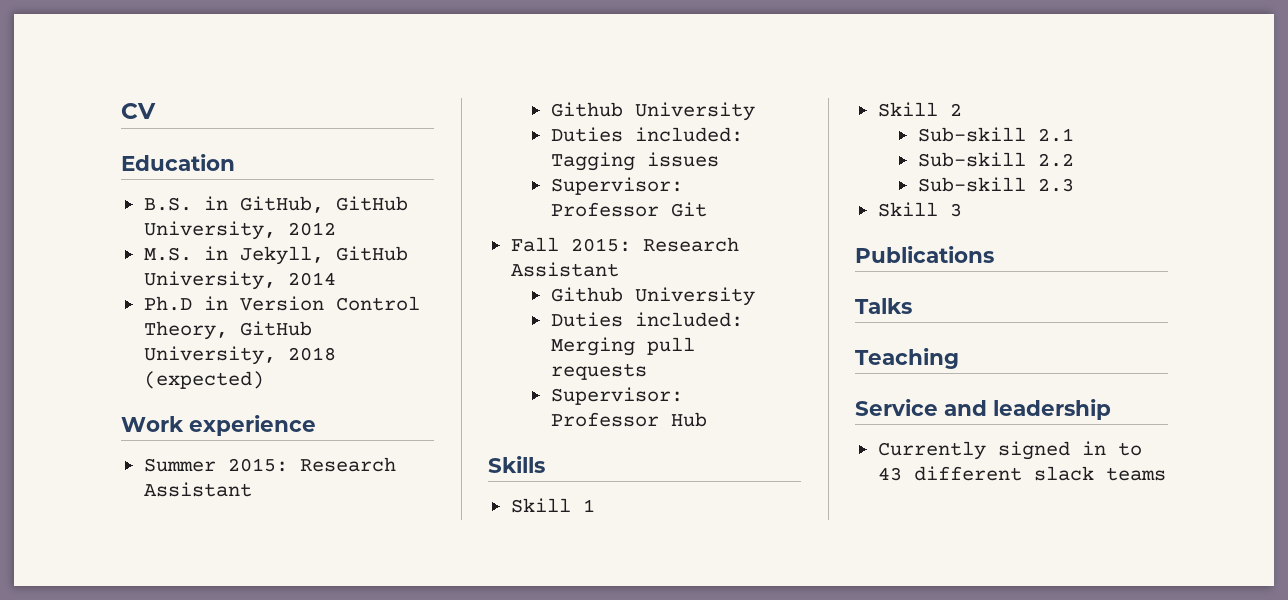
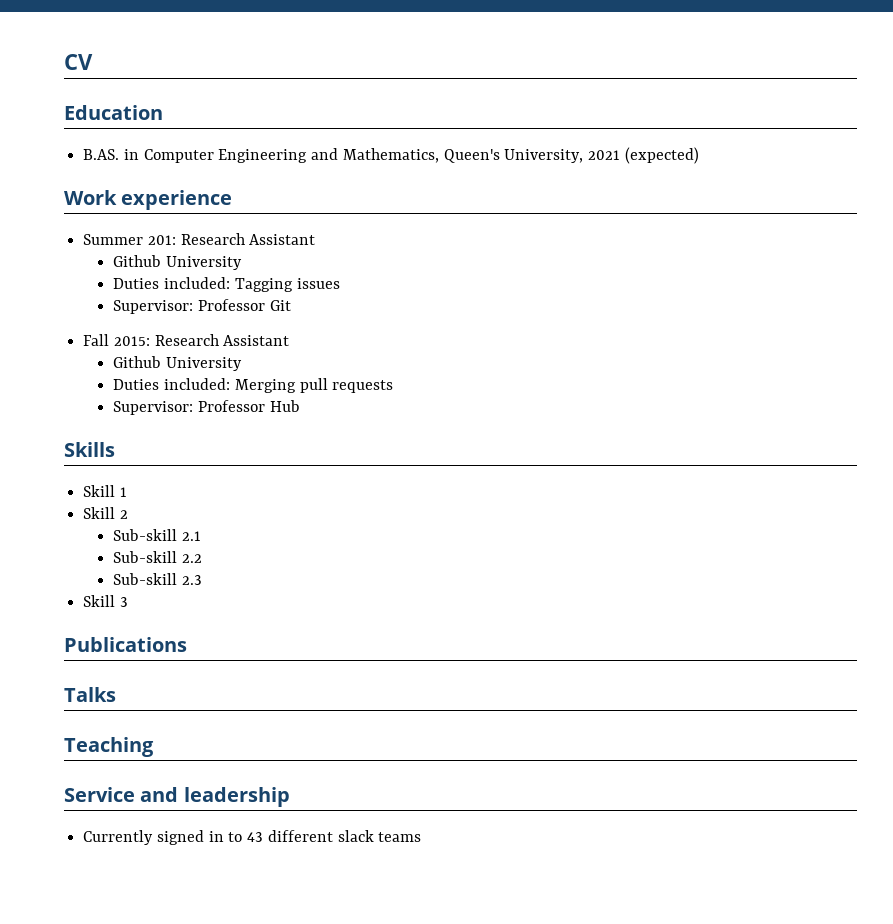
- B.S. in GitHub, GitHub University, 2012
- M.S. in Jekyll, GitHub University, 2014
- Ph.D in Version Control Theory, GitHub University, 2018 (expected)
+ B.AS. in Computer Engineering and Mathematics, Queen's University, 2021 (expected)
- Summer 2015: Research Assistant
+ Summer 201: Research Assistant

